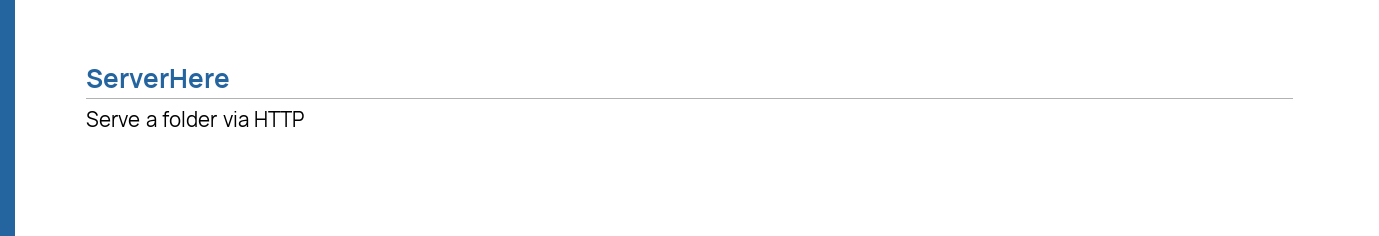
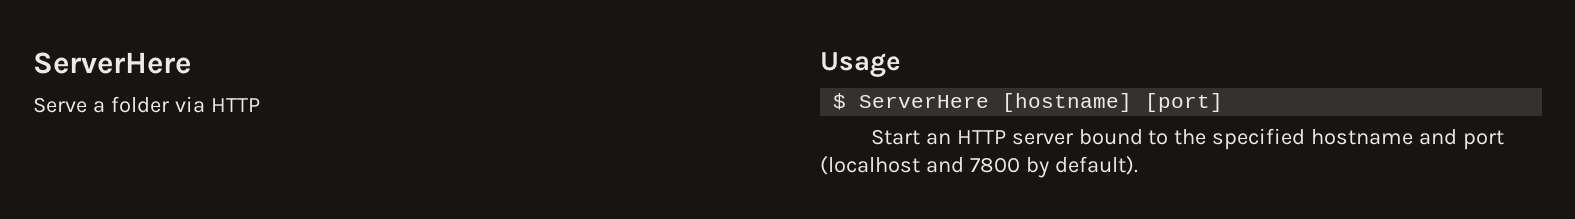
+ Usage
+ $ ServerHere [hostname] [port]
+ Start an HTTP server bound to the specified hostname and port (localhost and 7800 by default).

